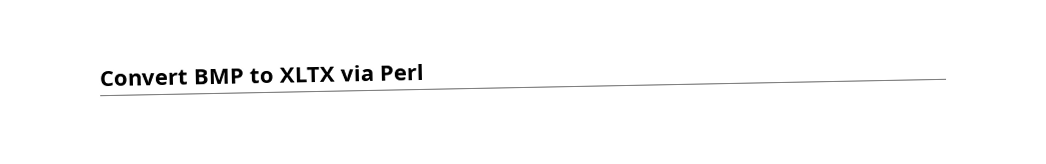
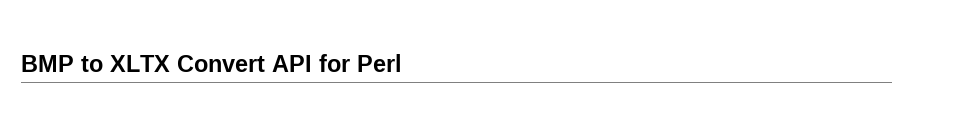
- Convert BMP to XLTX via Perl
+ BMP to XLTX Convert API for Perl

